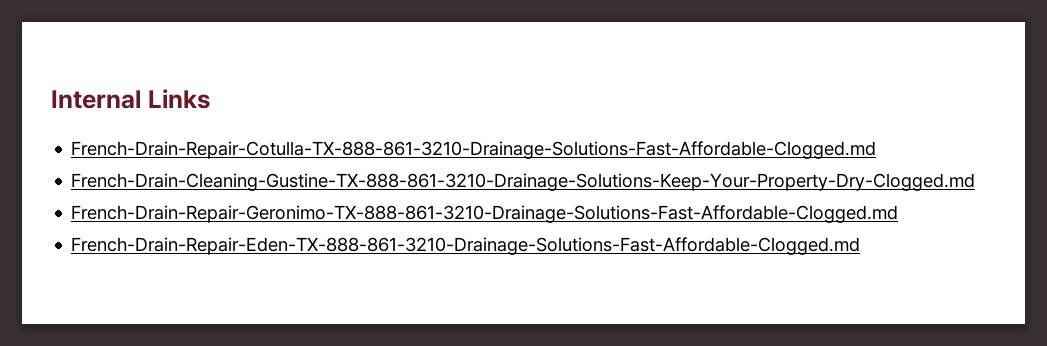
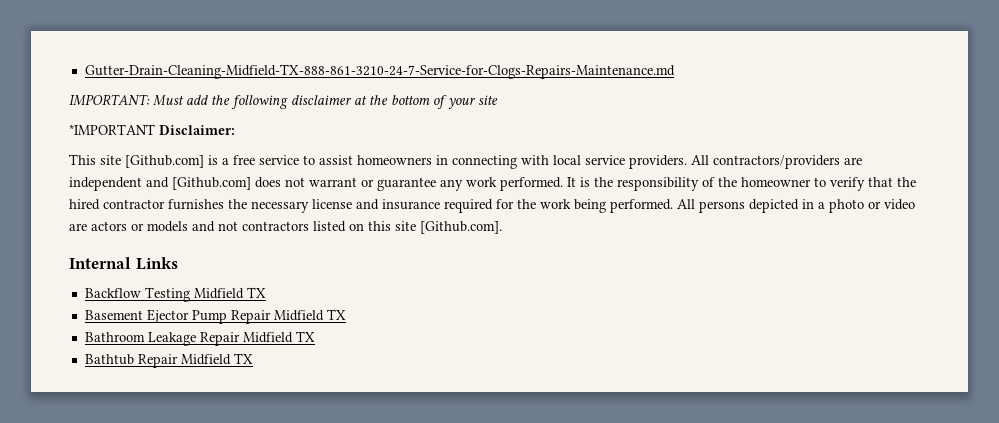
+ Gutter-Drain-Cleaning-Midfield-TX-888-861-3210-24-7-Service-for-Clogs-Repairs-Maintenance.md
+ IMPORTANT: Must add the following disclaimer at the bottom of your site
+ *IMPORTANT Disclaimer:
+ This site [Github.com] is a free service to assist homeowners in connecting with local service providers. All contractors/providers are independent and [Github.com] does not warrant or guarantee any work performed. It is the responsibility of the homeowner to verify that the hired contractor furnishes the necessary license and insurance required for the work being performed. All persons depicted in a photo or video are actors or models and not contractors listed on this site [Github.com].
  Internal Links
- French-Drain-Repair-Cotulla-TX-888-861-3210-Drainage-Solutions-Fast-Affordable-Clogged.md
- French-Drain-Cleaning-Gustine-TX-888-861-3210-Drainage-Solutions-Keep-Your-Property-Dry-Clogged.md
- French-Drain-Repair-Geronimo-TX-888-861-3210-Drainage-Solutions-Fast-Affordable-Clogged.md
- French-Drain-Repair-Eden-TX-888-861-3210-Drainage-Solutions-Fast-Affordable-Clogged.md
+ Backflow Testing Midfield TX
+ Basement Ejector Pump Repair Midfield TX
+ Bathroom Leakage Repair Midfield TX
+ Bathtub Repair Midfield TX

